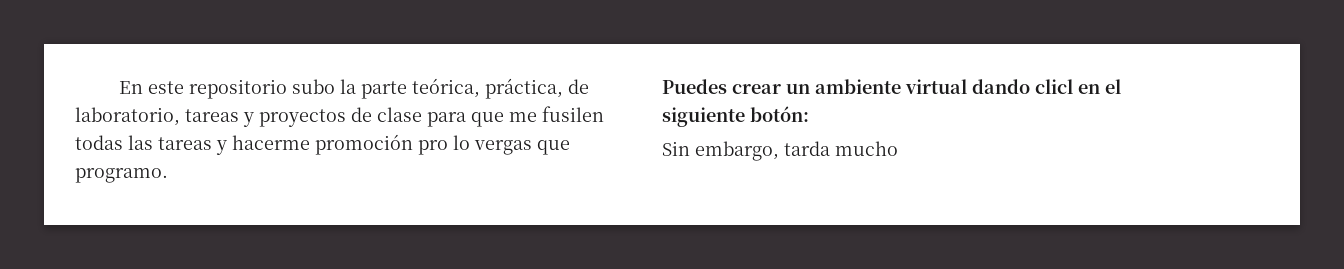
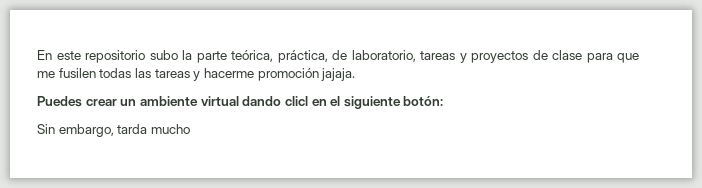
- En este repositorio subo la parte teórica, práctica, de laboratorio, tareas y proyectos de clase para que me fusilen todas las tareas y hacerme promoción pro lo vergas que programo.
+ En este repositorio subo la parte teórica, práctica, de laboratorio, tareas y proyectos de clase para que me fusilen todas las tareas y hacerme promoción jajaja.

